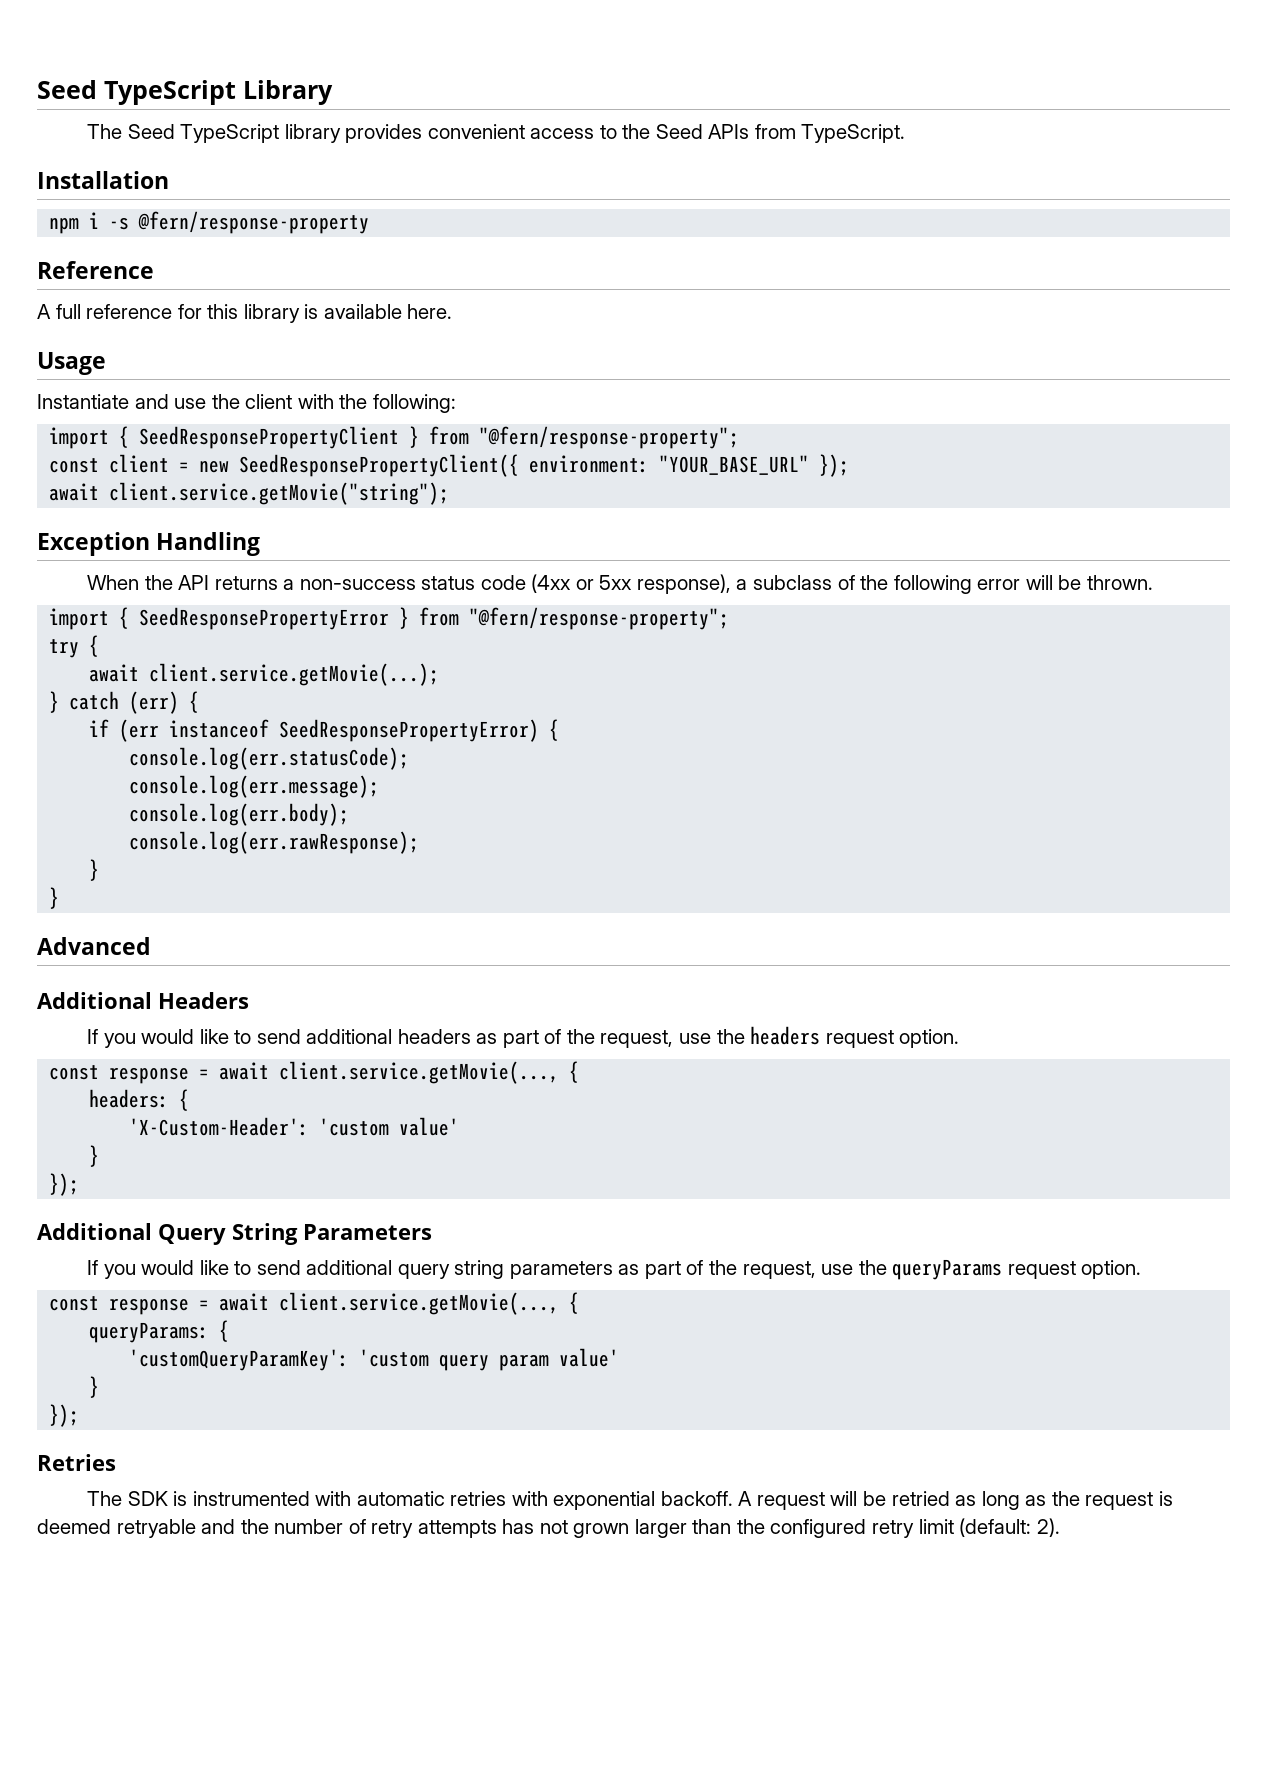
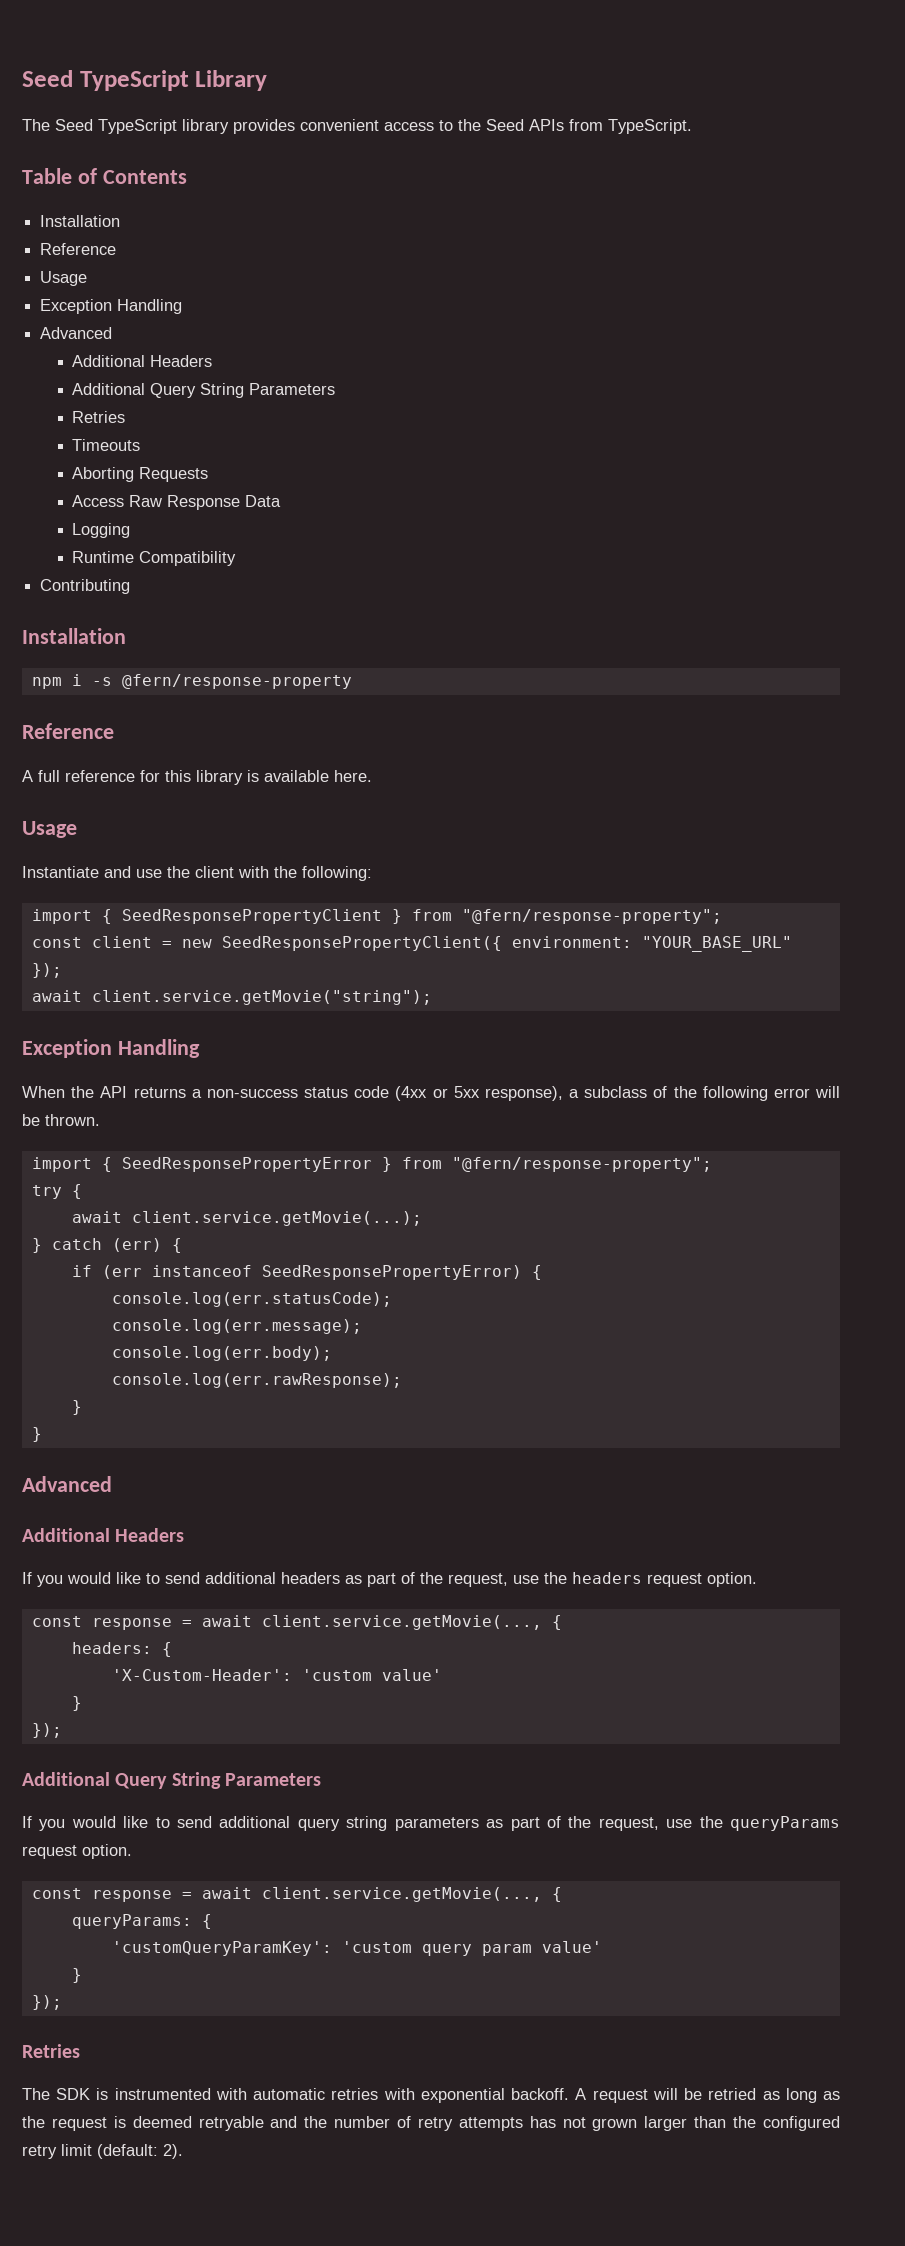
+ Table of Contents
+ Installation
+ Reference
+ Usage
+ Exception Handling
+ Advanced
+ Additional Headers
+ Additional Query String Parameters
+ Retries
+ Timeouts
+ Aborting Requests
+ Access Raw Response Data
+ Logging
+ Runtime Compatibility
+ Contributing

